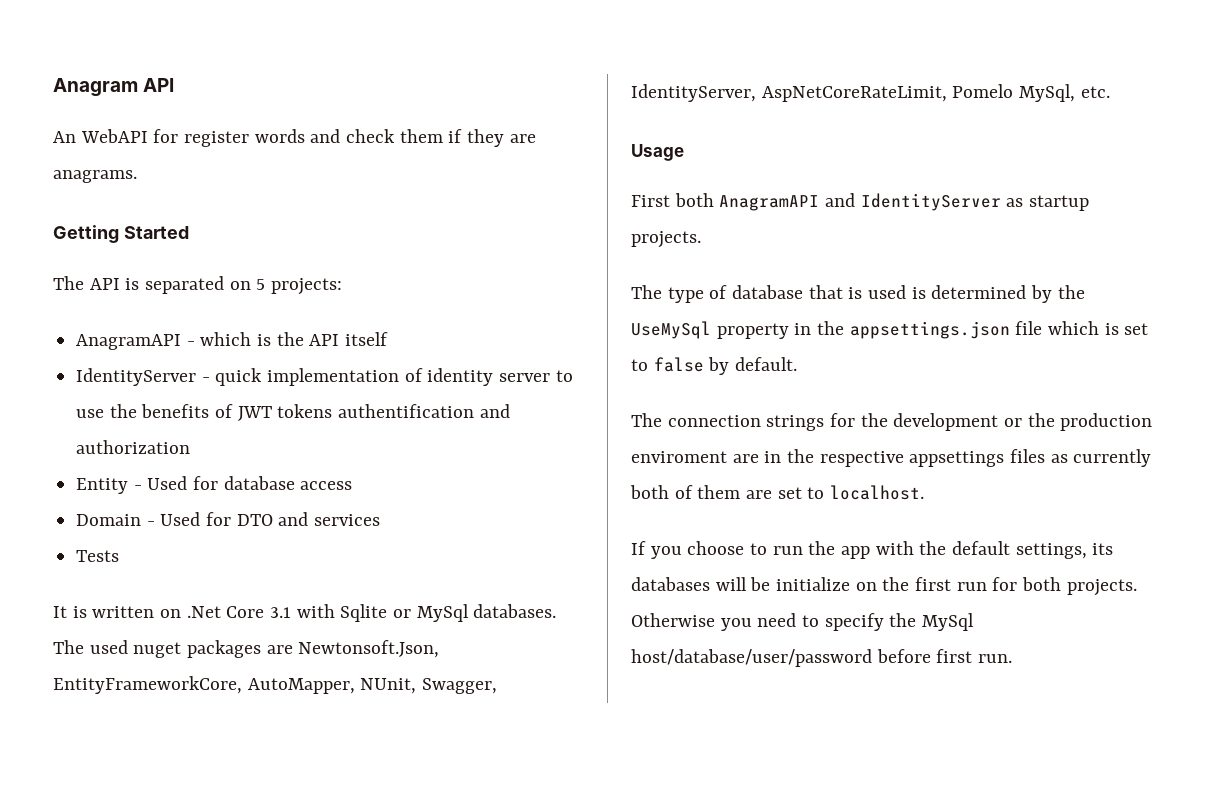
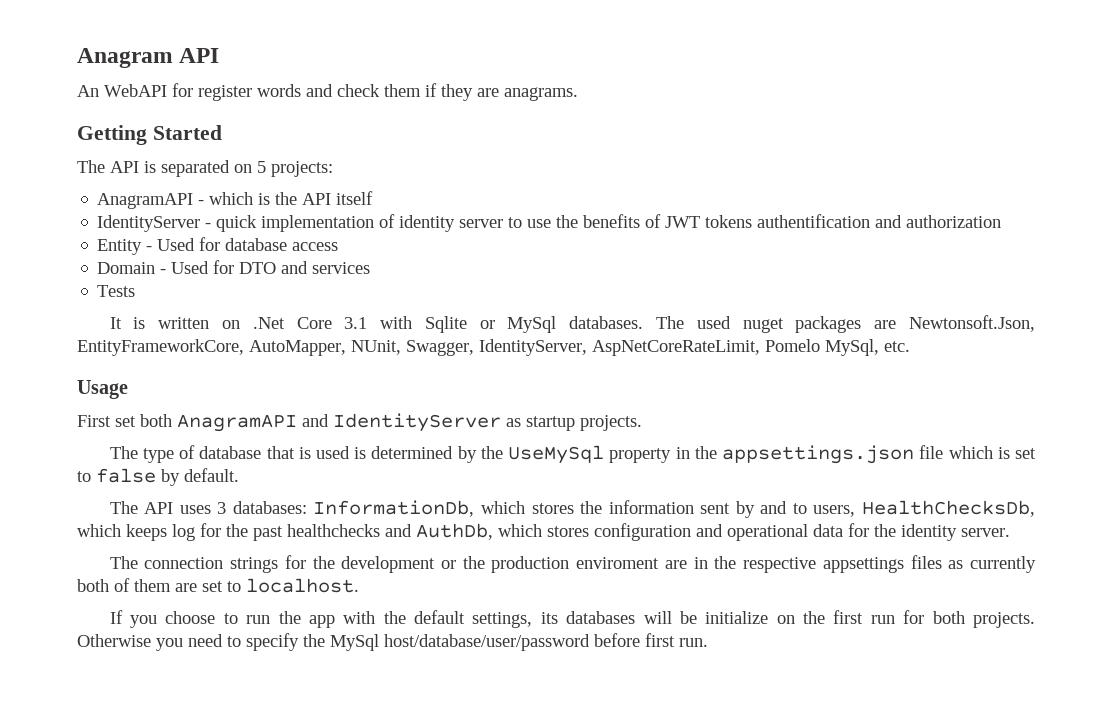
- First both AnagramAPI and IdentityServer as startup projects.
+ First set both AnagramAPI and IdentityServer as startup projects.
+ The API uses 3 databases: InformationDb, which stores the information sent by and to users, HealthChecksDb, which keeps log for the past healthchecks and AuthDb, which stores configuration and operational data for the identity server.

